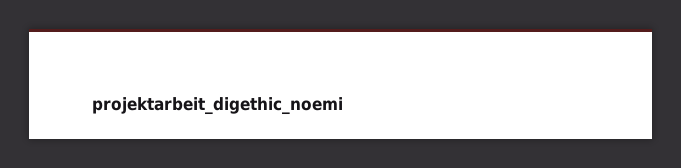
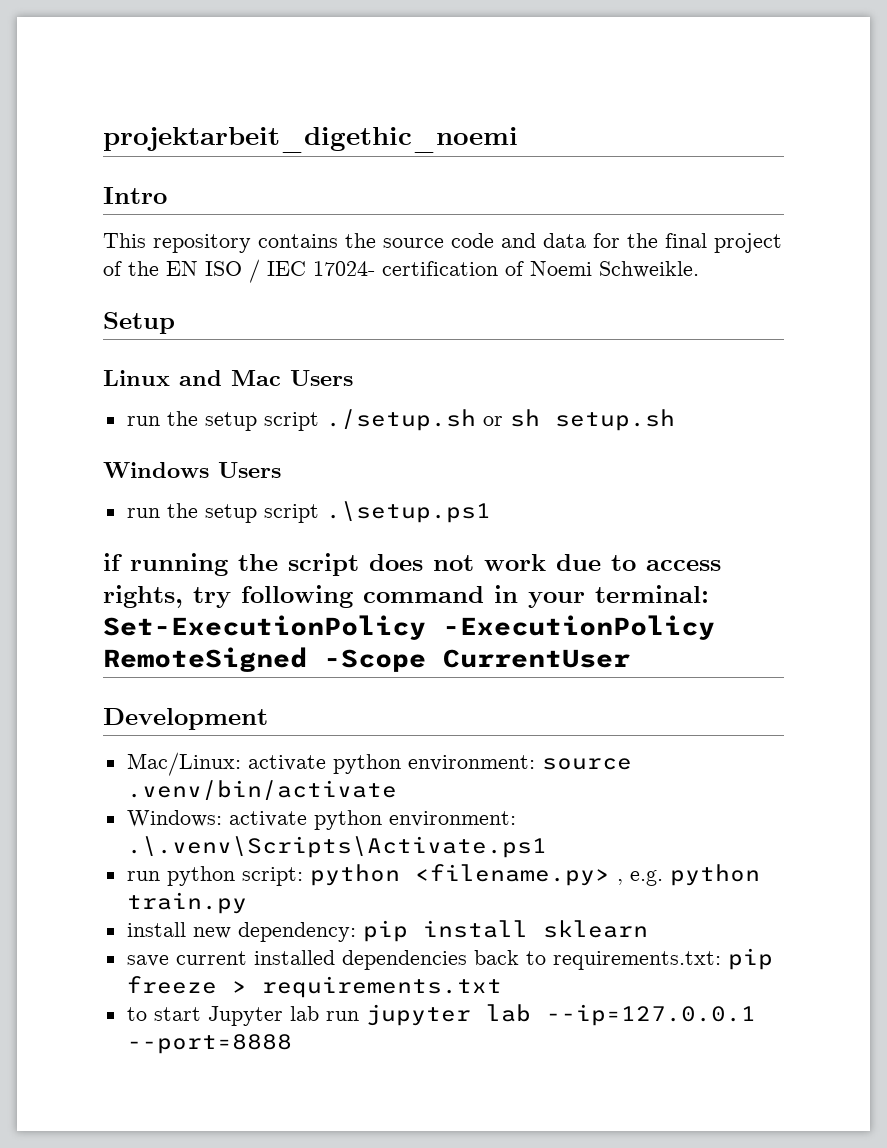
+ Intro
+ This repository contains the source code and data for the final project of the EN ISO / IEC 17024- certification of Noemi Schweikle.
+ Setup
+ Linux and Mac Users
+ run the setup script ./setup.sh or sh setup.sh
+ Windows Users
+ run the setup script .\setup.ps1
+ if running the script does not work due to access rights, try following command in your terminal: Set-ExecutionPolicy -ExecutionPolicy RemoteSigned -Scope CurrentUser
+ Development
+ Mac/Linux: activate python environment: source .venv/bin/activate
+ Windows: activate python environment: .\.venv\Scripts\Activate.ps1
+ run python script: python <filename.py> , e.g. python train.py
+ install new dependency: pip install sklearn
+ save current installed dependencies back to requirements.txt: pip freeze > requirements.txt
+ to start Jupyter lab run jupyter lab --ip=127.0.0.1 --port=8888

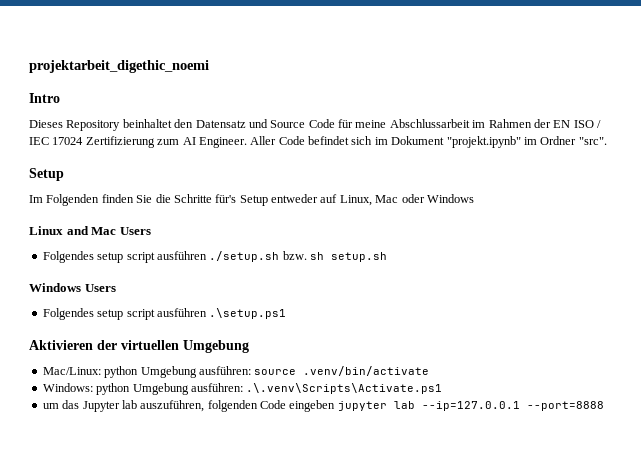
- This repository contains the source code and data for the final project of the EN ISO / IEC 17024- certification of Noemi Schweikle.
+ Dieses Repository beinhaltet den Datensatz und Source Code für meine Abschlussarbeit im Rahmen der EN ISO / IEC 17024 Zertifizierung zum AI Engineer. Aller Code befindet sich im Dokument "projekt.ipynb" im Ordner "src".
  Setup
+ Im Folgenden finden Sie die Schritte für's Setup entweder auf Linux, Mac oder Windows
  Linux and Mac Users
- run the setup script ./setup.sh or sh setup.sh
+ Folgendes setup script ausführen ./setup.sh bzw. sh setup.sh
- run the setup script .\setup.ps1
+ Folgendes setup script ausführen .\setup.ps1
- if running the script does not work due to access rights, try following command in your terminal: Set-ExecutionPolicy -ExecutionPolicy RemoteSigned -Scope CurrentUser
- Development
- Mac/Linux: activate python environment: source .venv/bin/activate
- Windows: activate python environment: .\.venv\Scripts\Activate.ps1
- run python script: python <filename.py> , e.g. python train.py
- install new dependency: pip install sklearn
- save current installed dependencies back to requirements.txt: pip freeze > requirements.txt
- to start Jupyter lab run jupyter lab --ip=127.0.0.1 --port=8888
+ Aktivieren der virtuellen Umgebung
+ Mac/Linux: python Umgebung ausführen: source .venv/bin/activate
+ Windows: python Umgebung ausführen: .\.venv\Scripts\Activate.ps1
+ um das Jupyter lab auszuführen, folgenden Code eingeben jupyter lab --ip=127.0.0.1 --port=8888

